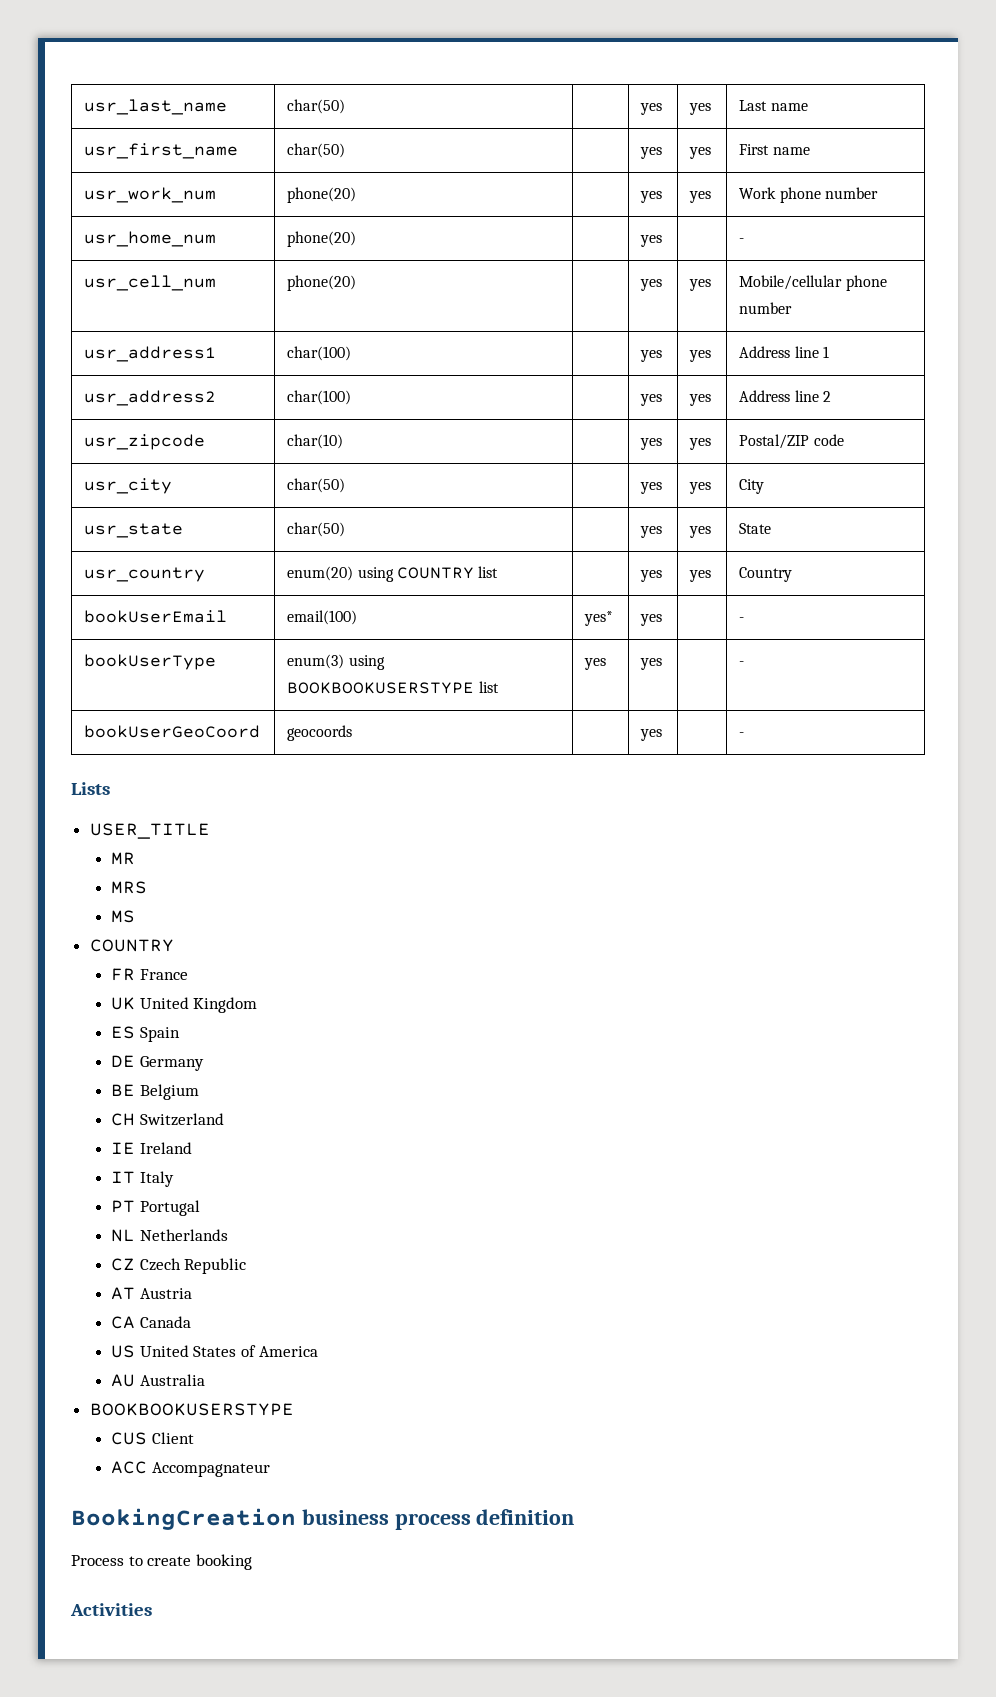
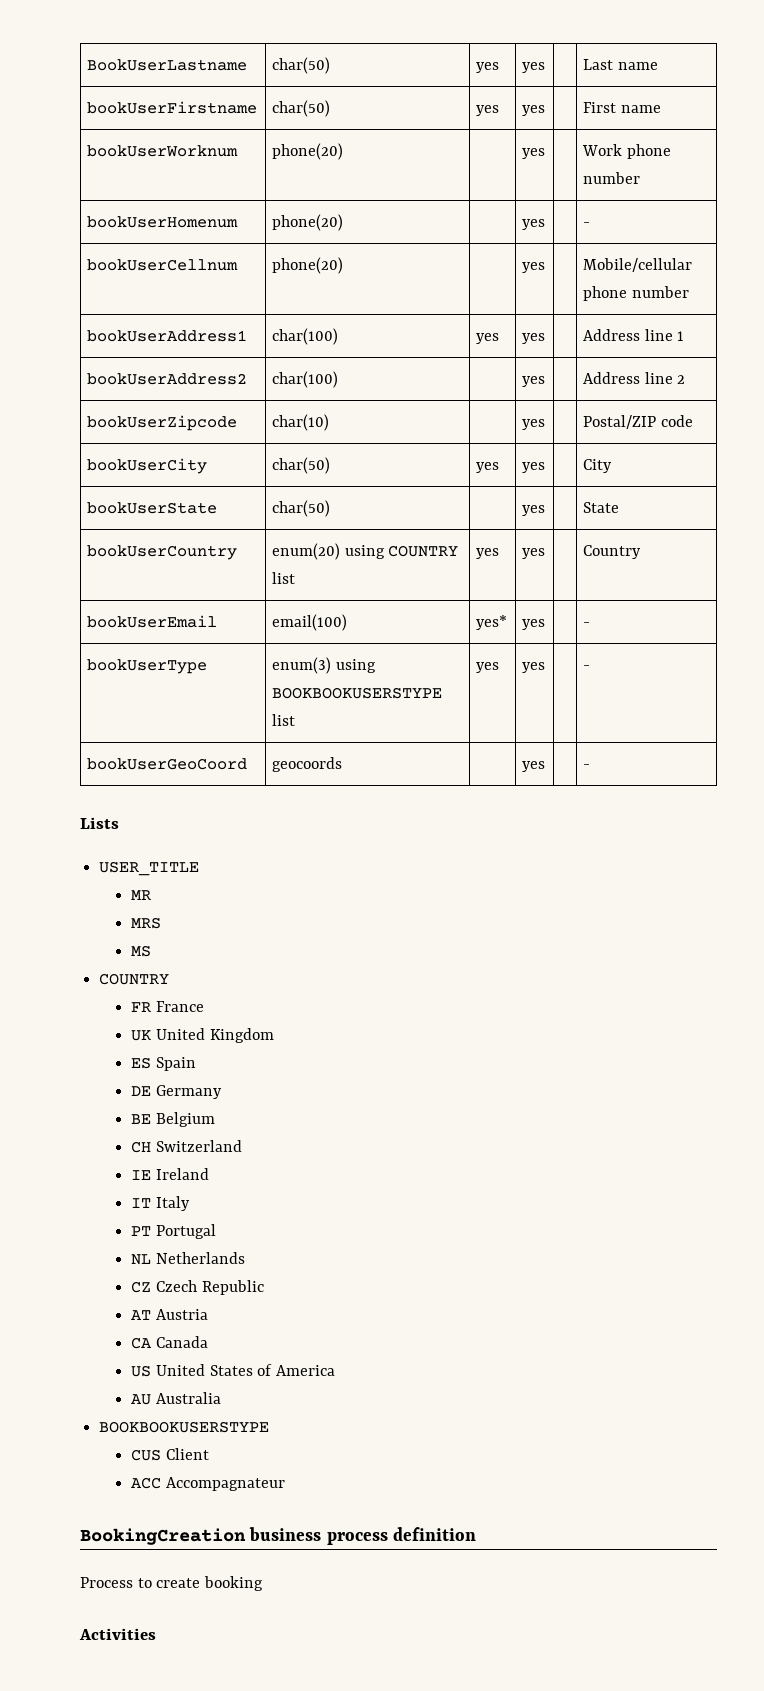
- usr_last_name | char(50) | | yes | yes | Last name
+ BookUserLastname | char(50) | yes | yes | | Last name
- usr_first_name | char(50) | | yes | yes | First name
+ bookUserFirstname | char(50) | yes | yes | | First name
- usr_work_num | phone(20) | | yes | yes | Work phone number
+ bookUserWorknum | phone(20) | | yes | | Work phone number
- usr_home_num | phone(20) | | yes | | -
+ bookUserHomenum | phone(20) | | yes | | -
- usr_cell_num | phone(20) | | yes | yes | Mobile/cellular phone number
+ bookUserCellnum | phone(20) | | yes | | Mobile/cellular phone number
- usr_address1 | char(100) | | yes | yes | Address line 1
- usr_address2 | char(100) | | yes | yes | Address line 2
+ bookUserAddress1 | char(100) | yes | yes | | Address line 1
+ bookUserAddress2 | char(100) | | yes | | Address line 2
- usr_zipcode | char(10) | | yes | yes | Postal/ZIP code
+ bookUserZipcode | char(10) | | yes | | Postal/ZIP code
- usr_city | char(50) | | yes | yes | City
- usr_state | char(50) | | yes | yes | State
+ bookUserCity | char(50) | yes | yes | | City
+ bookUserState | char(50) | | yes | | State
- usr_country | enum(20) using COUNTRY list | | yes | yes | Country
+ bookUserCountry | enum(20) using COUNTRY list | yes | yes | | Country

